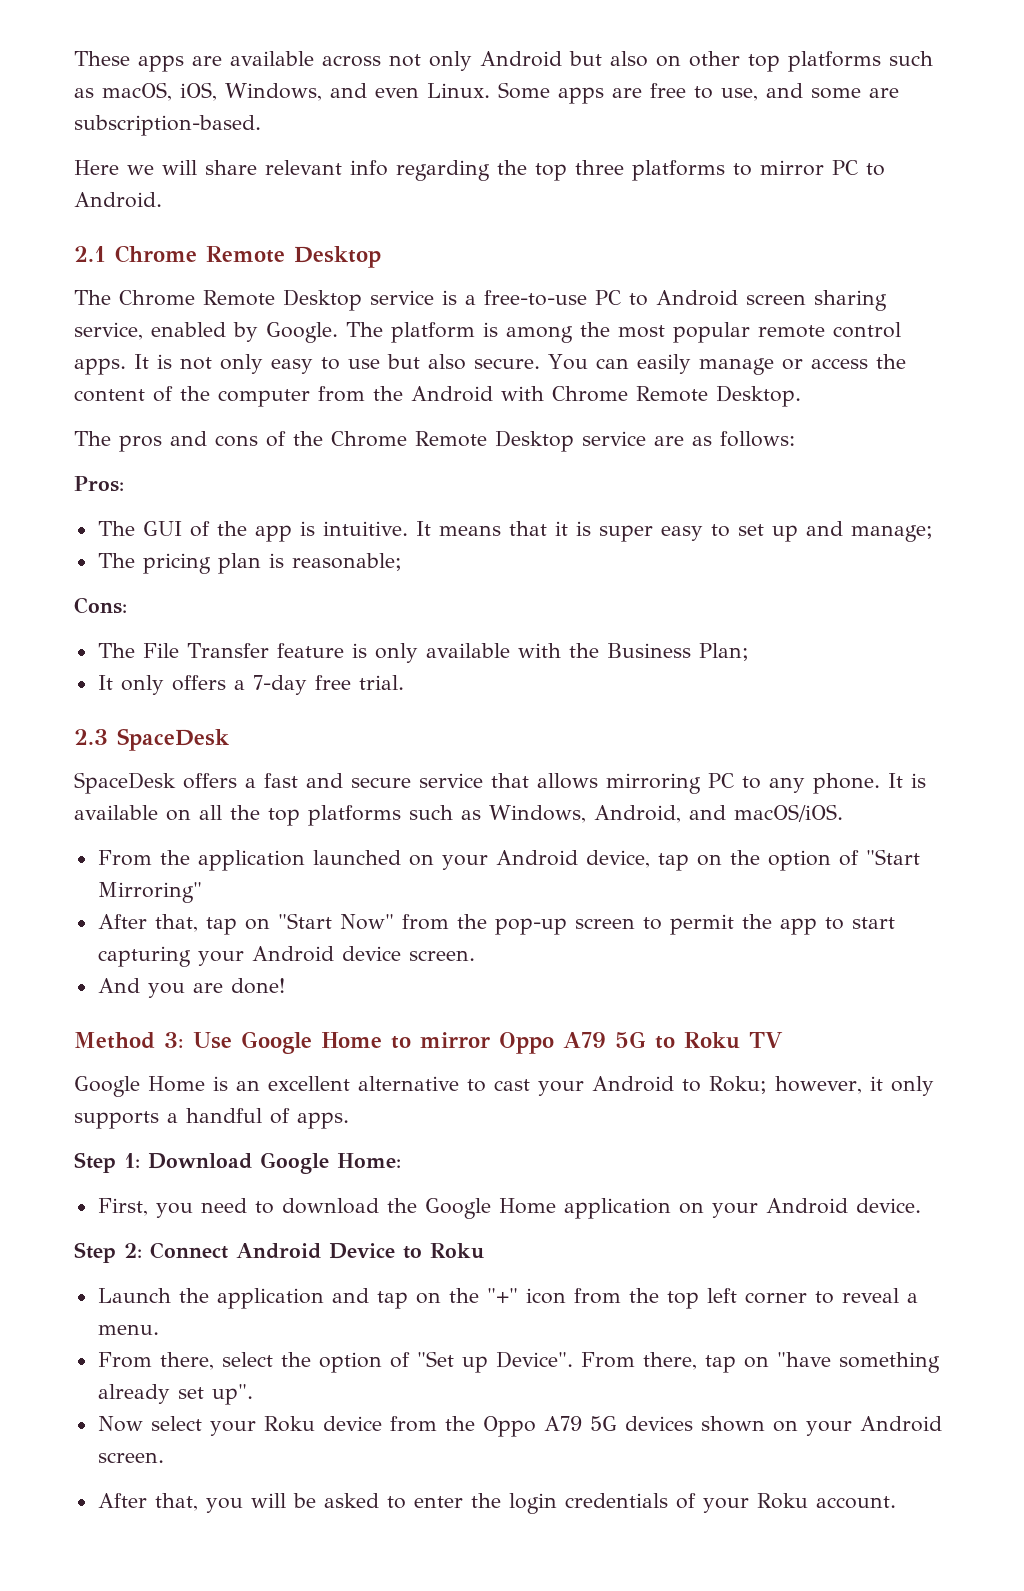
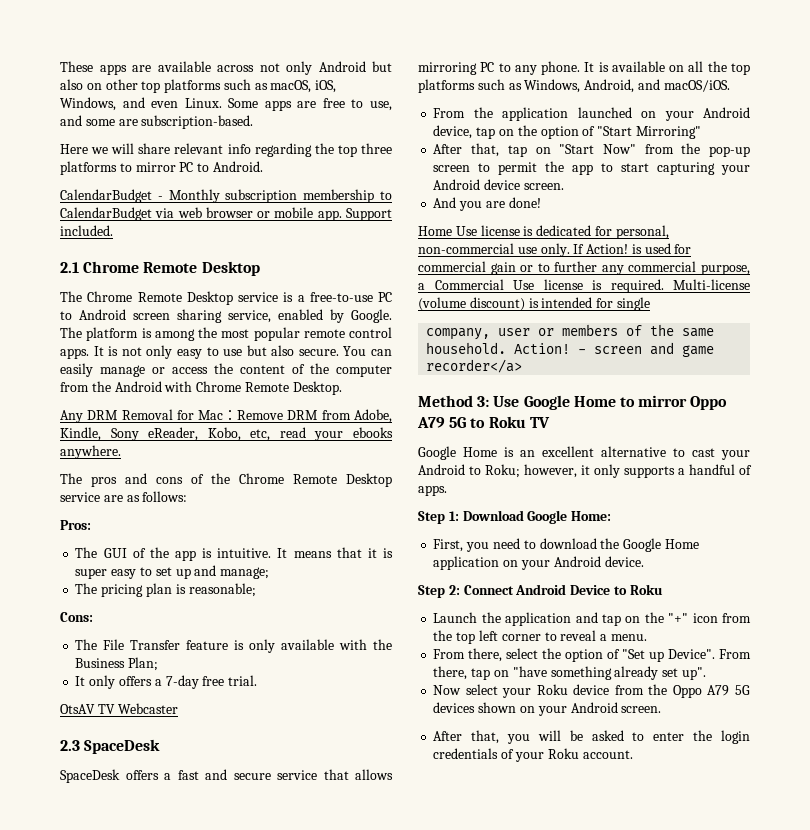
+ CalendarBudget - Monthly subscription membership to CalendarBudget via web browser or mobile app. Support included.
+ Any DRM Removal for Mac：Remove DRM from Adobe, Kindle, Sony eReader, Kobo, etc, read your ebooks anywhere.
+ OtsAV TV Webcaster
+ Home Use license is dedicated for personal, non-commercial use only. If Action! is used for commercial gain or to further any commercial purpose, a Commercial Use license is required. Multi-license (volume discount) is intended for single
+ company, user or members of the same household. Action! - screen and game recorder</a>

